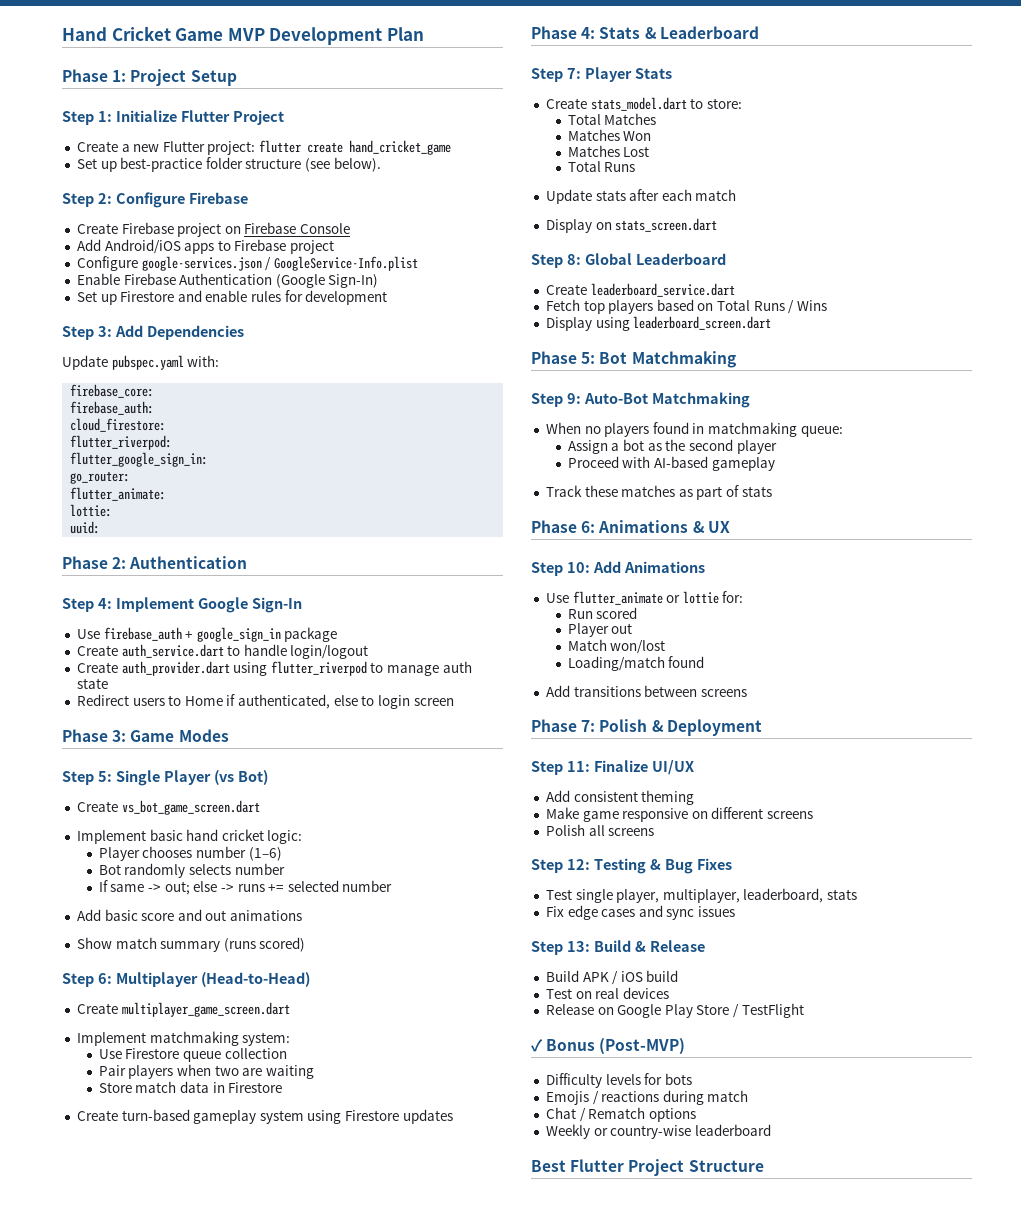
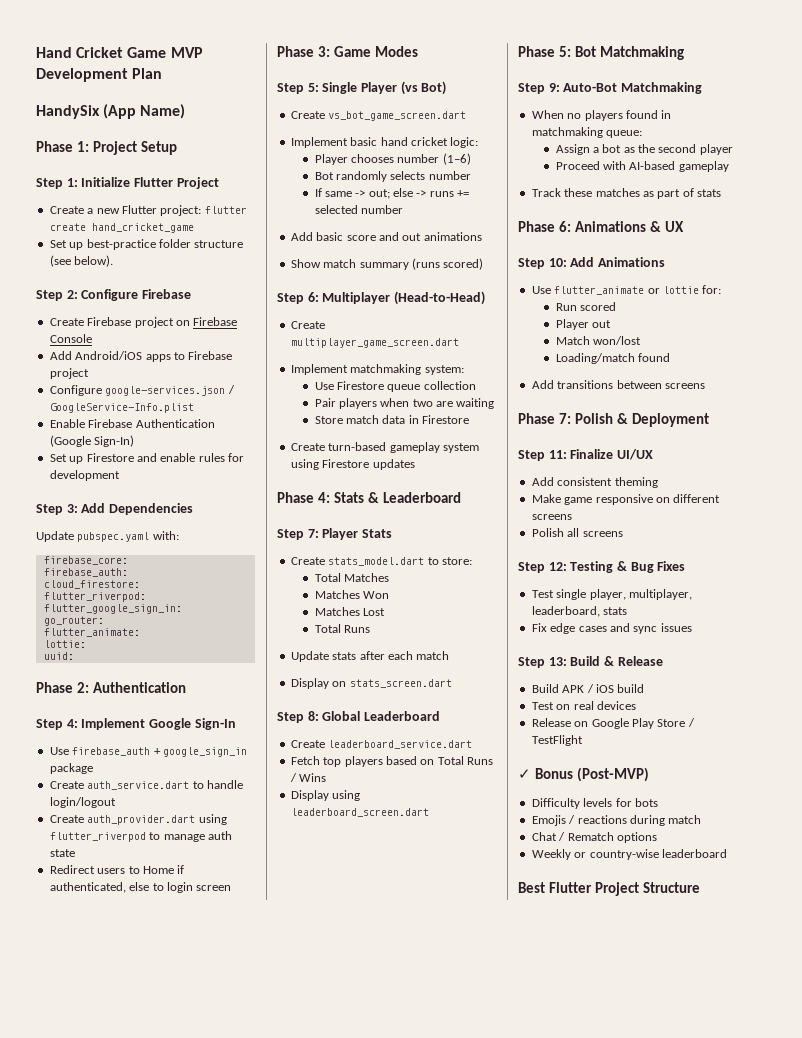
+ HandySix (App Name)

